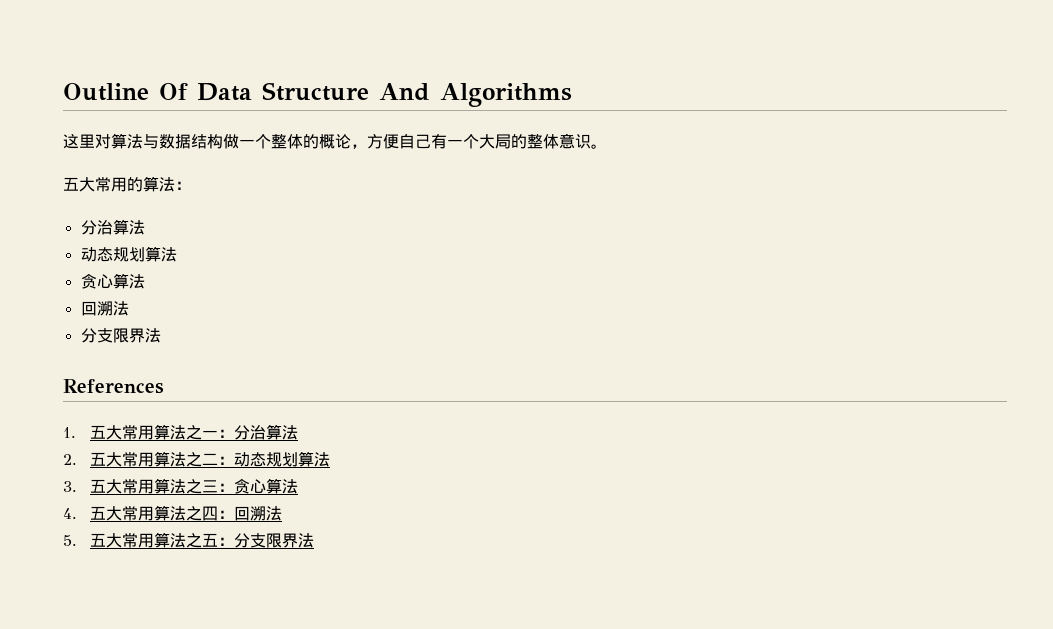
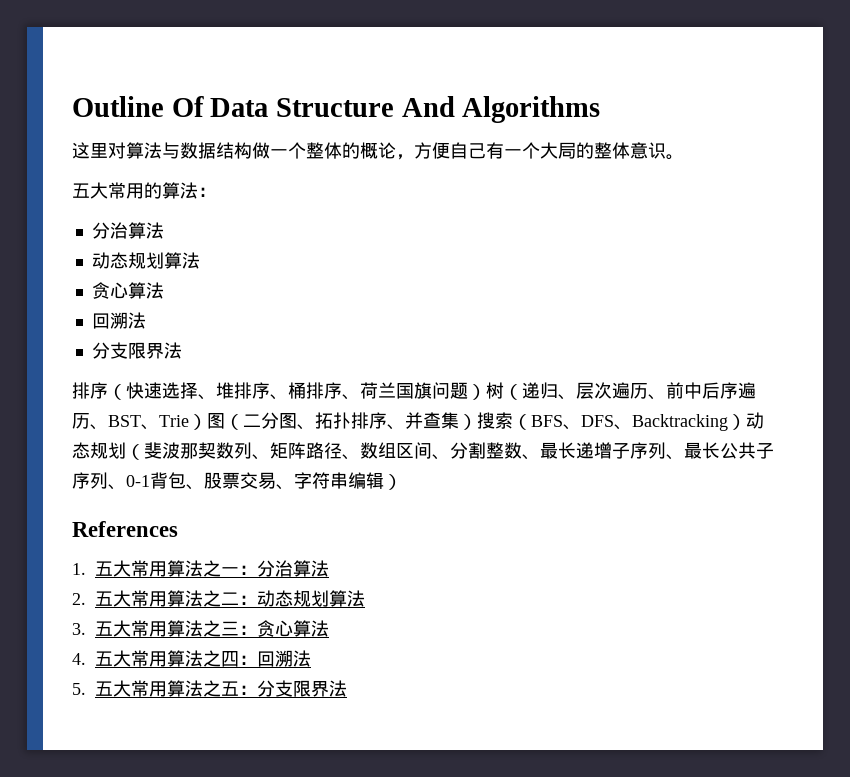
+ 排序（快速选择、堆排序、桶排序、荷兰国旗问题）树（递归、层次遍历、前中后序遍历、BST、Trie）图（二分图、拓扑排序、并查集）搜索（BFS、DFS、Backtracking）动态规划（斐波那契数列、矩阵路径、数组区间、分割整数、最长递增子序列、最长公共子序列、0-1背包、股票交易、字符串编辑）

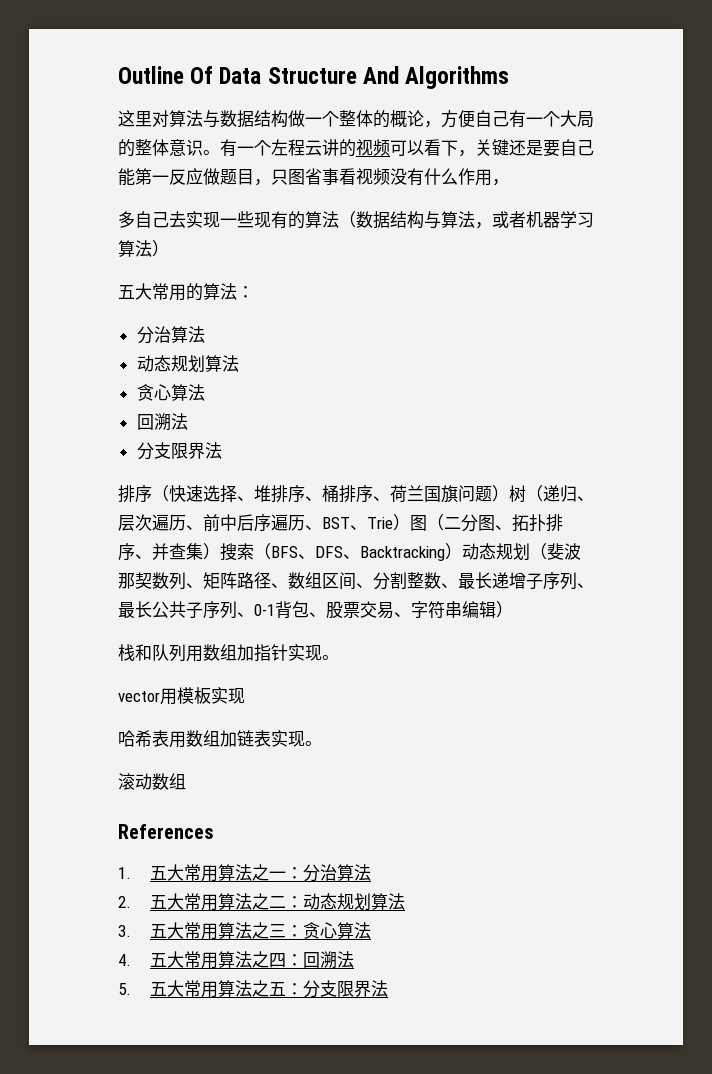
+ 有一个左程云讲的视频可以看下，关键还是要自己能第一反应做题目，只图省事看视频没有什么作用，
+ 多自己去实现一些现有的算法（数据结构与算法，或者机器学习算法）
+ 栈和队列用数组加指针实现。
+ vector用模板实现
+ 哈希表用数组加链表实现。
+ 滚动数组

